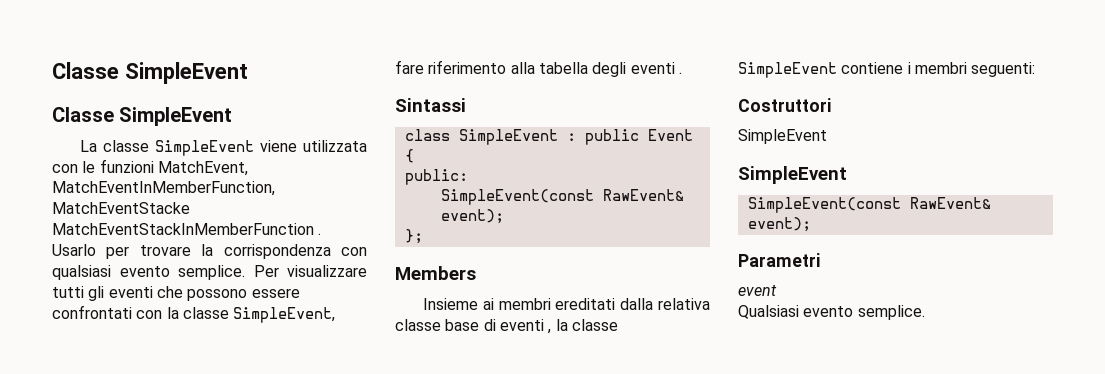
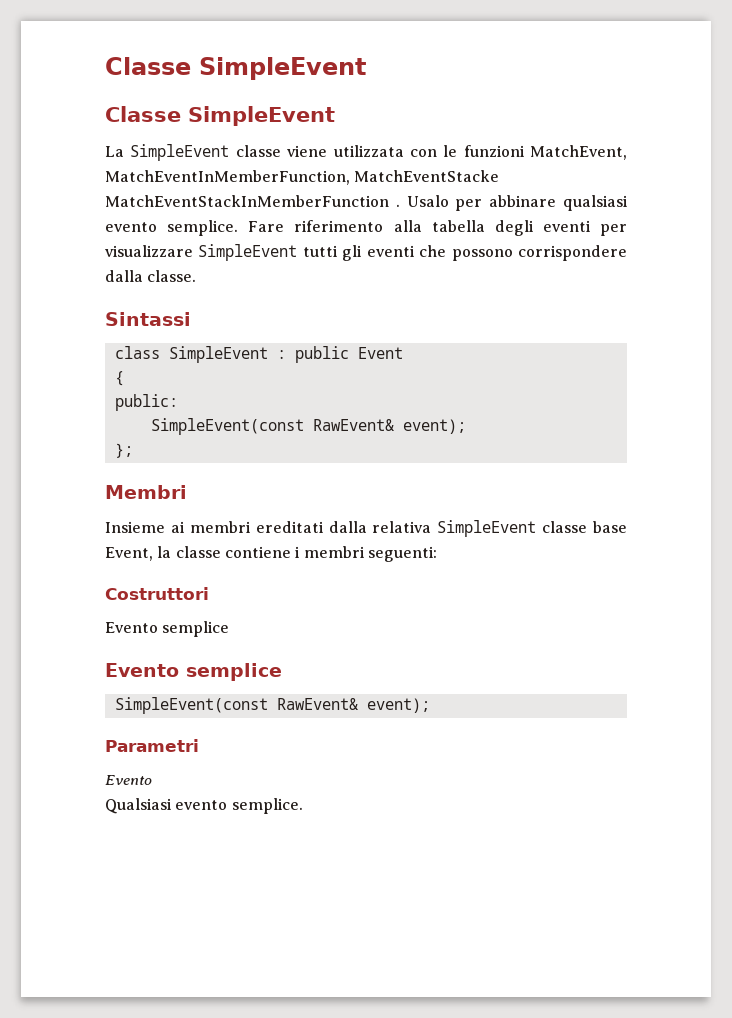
- La classe SimpleEvent viene utilizzata con le funzioni MatchEvent, MatchEventInMemberFunction, MatchEventStacke MatchEventStackInMemberFunction .
+ La SimpleEvent classe viene utilizzata con le funzioni MatchEvent, MatchEventInMemberFunction, MatchEventStacke MatchEventStackInMemberFunction .
- Usarlo per trovare la corrispondenza con qualsiasi evento semplice. Per visualizzare tutti gli eventi che possono essere confrontati con la classe SimpleEvent, fare riferimento alla tabella degli eventi .
+ Usalo per abbinare qualsiasi evento semplice. Fare riferimento alla tabella degli eventi per visualizzare SimpleEvent tutti gli eventi che possono corrispondere dalla classe.
- Members
+ Membri
- Insieme ai membri ereditati dalla relativa classe base di eventi , la classe SimpleEvent contiene i membri seguenti:
+ Insieme ai membri ereditati dalla relativa SimpleEvent classe base Event, la classe contiene i membri seguenti:
  Costruttori
- SimpleEvent
- SimpleEvent
+ Evento semplice
+ Evento semplice
  Parametri
- event
+ Evento

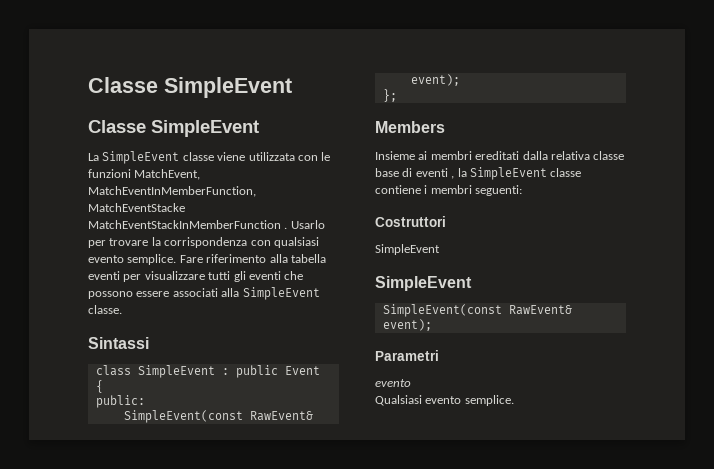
- Usalo per abbinare qualsiasi evento semplice.
+ Usarlo per trovare la corrispondenza con qualsiasi evento semplice.
- Fare riferimento alla tabella degli eventi per visualizzare SimpleEvent tutti gli eventi che possono corrispondere dalla classe.
+ Fare riferimento alla tabella eventi per visualizzare tutti gli eventi che possono essere associati alla SimpleEvent classe.
- Membri
+ Members
- Insieme ai membri ereditati dalla relativa SimpleEvent classe base Event, la classe contiene i membri seguenti:
+ Insieme ai membri ereditati dalla relativa classe base di eventi , la SimpleEvent classe contiene i membri seguenti:
  Costruttori
- Evento semplice
- Evento semplice
+ SimpleEvent
+ SimpleEvent
  Parametri
- Evento
+ evento

